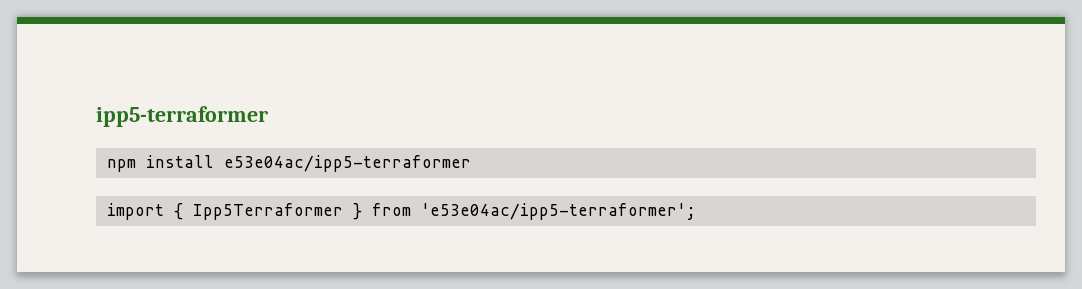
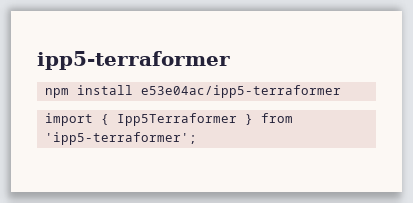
- import { Ipp5Terraformer } from 'e53e04ac/ipp5-terraformer';
+ import { Ipp5Terraformer } from 'ipp5-terraformer';

